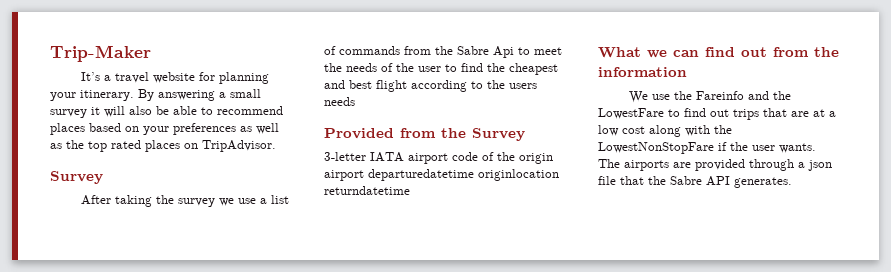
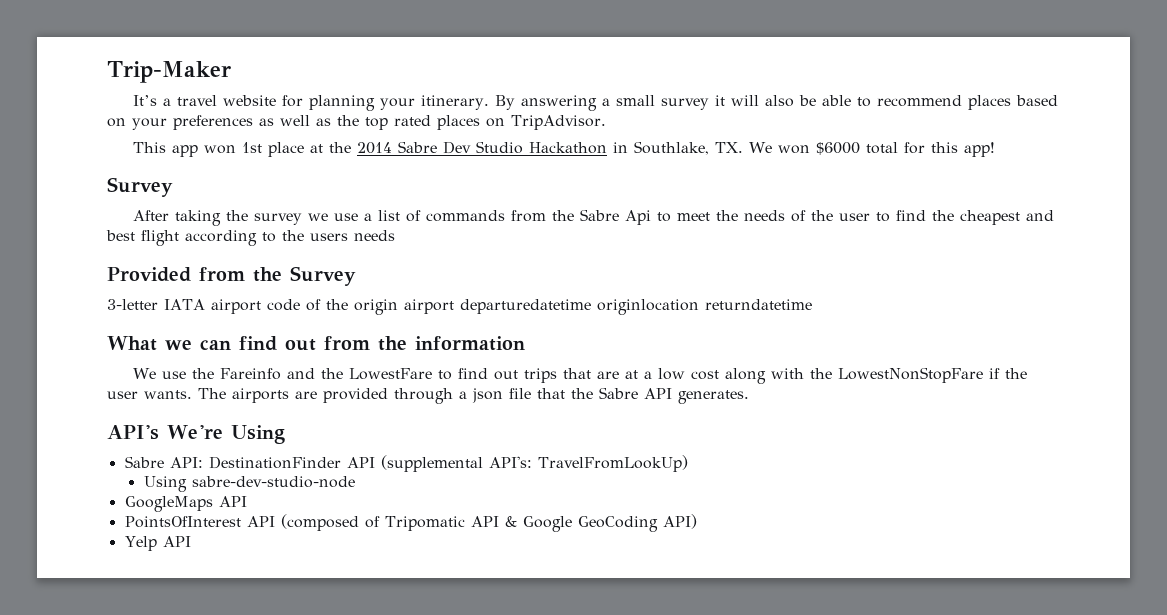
+ This app won 1st place at the 2014 Sabre Dev Studio Hackathon in Southlake, TX. We won $6000 total for this app!
+ API's We're Using
+ Sabre API: DestinationFinder API (supplemental API's: TravelFromLookUp)
+ Using sabre-dev-studio-node
+ GoogleMaps API
+ PointsOfInterest API (composed of Tripomatic API & Google GeoCoding API)
+ Yelp API

